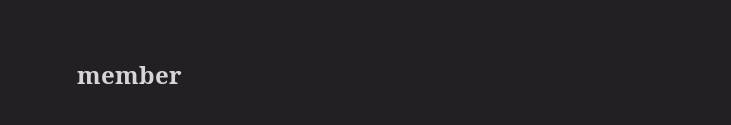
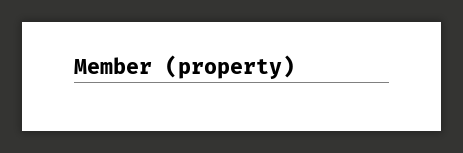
- member
+ Member (property)

